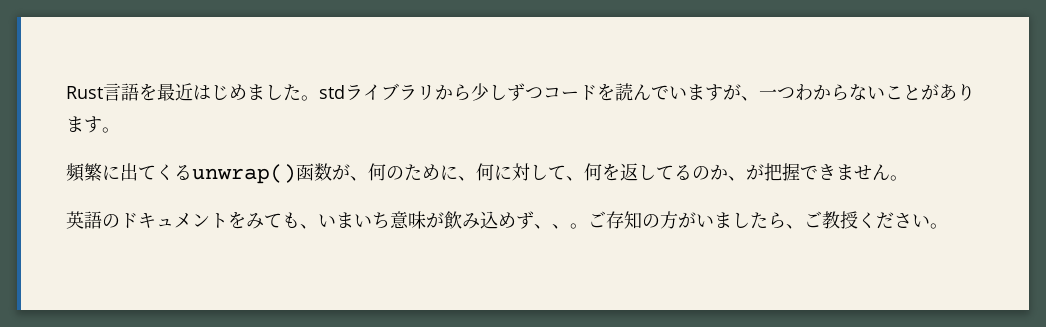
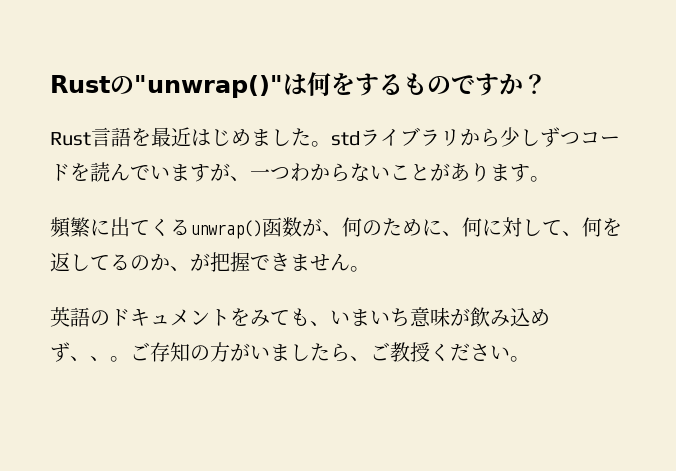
+ Rustの"unwrap()"は何をするものですか？

